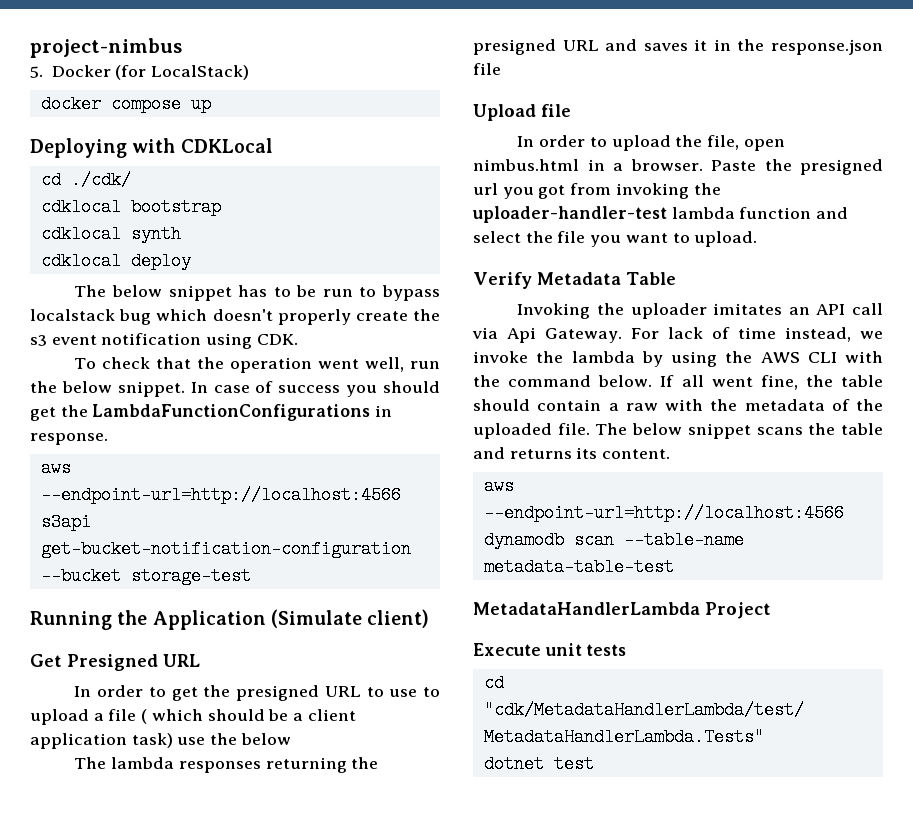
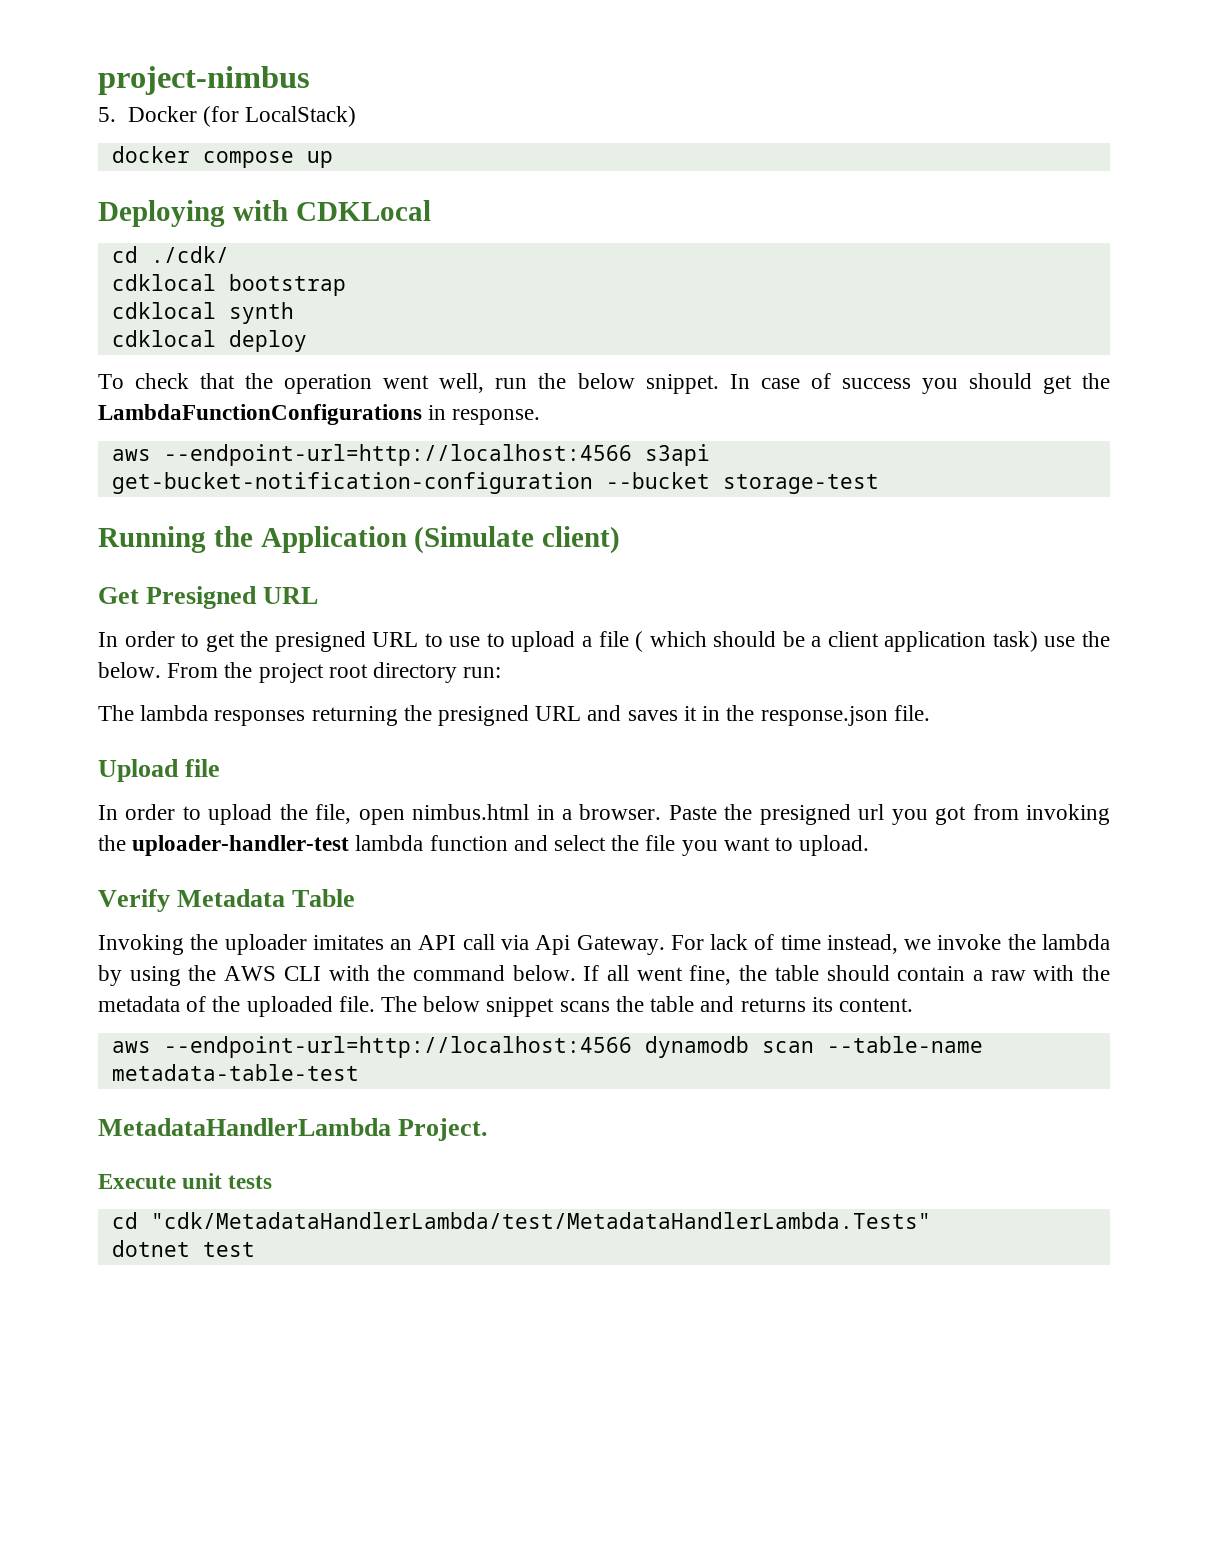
- The below snippet has to be run to bypass localstack bug which doesn't properly create the s3 event notification using CDK.
- In order to get the presigned URL to use to upload a file ( which should be a client application task) use the below
+ In order to get the presigned URL to use to upload a file ( which should be a client application task) use the below. From the project root directory run:
- The lambda responses returning the presigned URL and saves it in the response.json file
+ The lambda responses returning the presigned URL and saves it in the response.json file.
- MetadataHandlerLambda Project
+ MetadataHandlerLambda Project.

